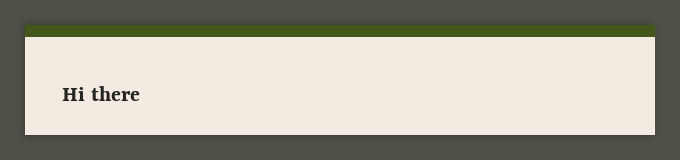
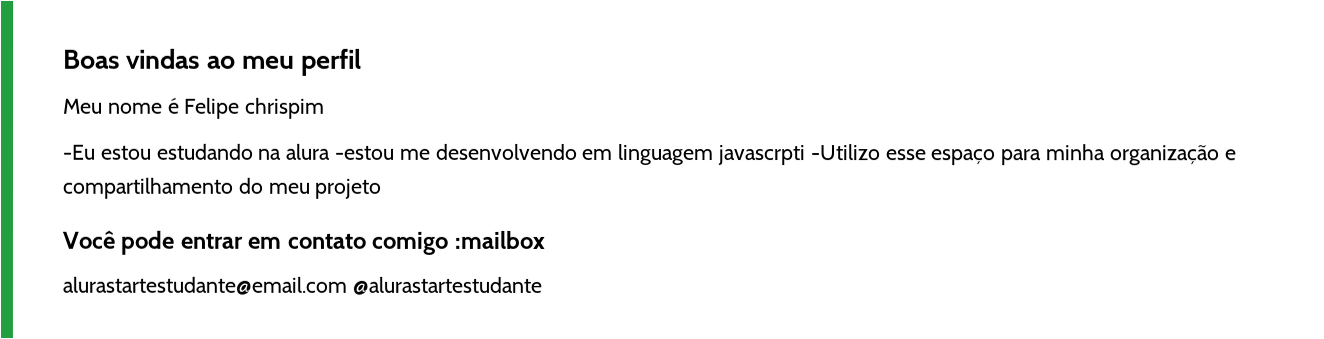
- Hi there
+ Boas vindas ao meu perfil
+ Meu nome é Felipe chrispim
+ -Eu estou estudando na alura -estou me desenvolvendo em linguagem javascrpti -Utilizo esse espaço para minha organização e compartilhamento do meu projeto
+ Você pode entrar em contato comigo :mailbox
+ alurastartestudante@email.com @alurastartestudante

